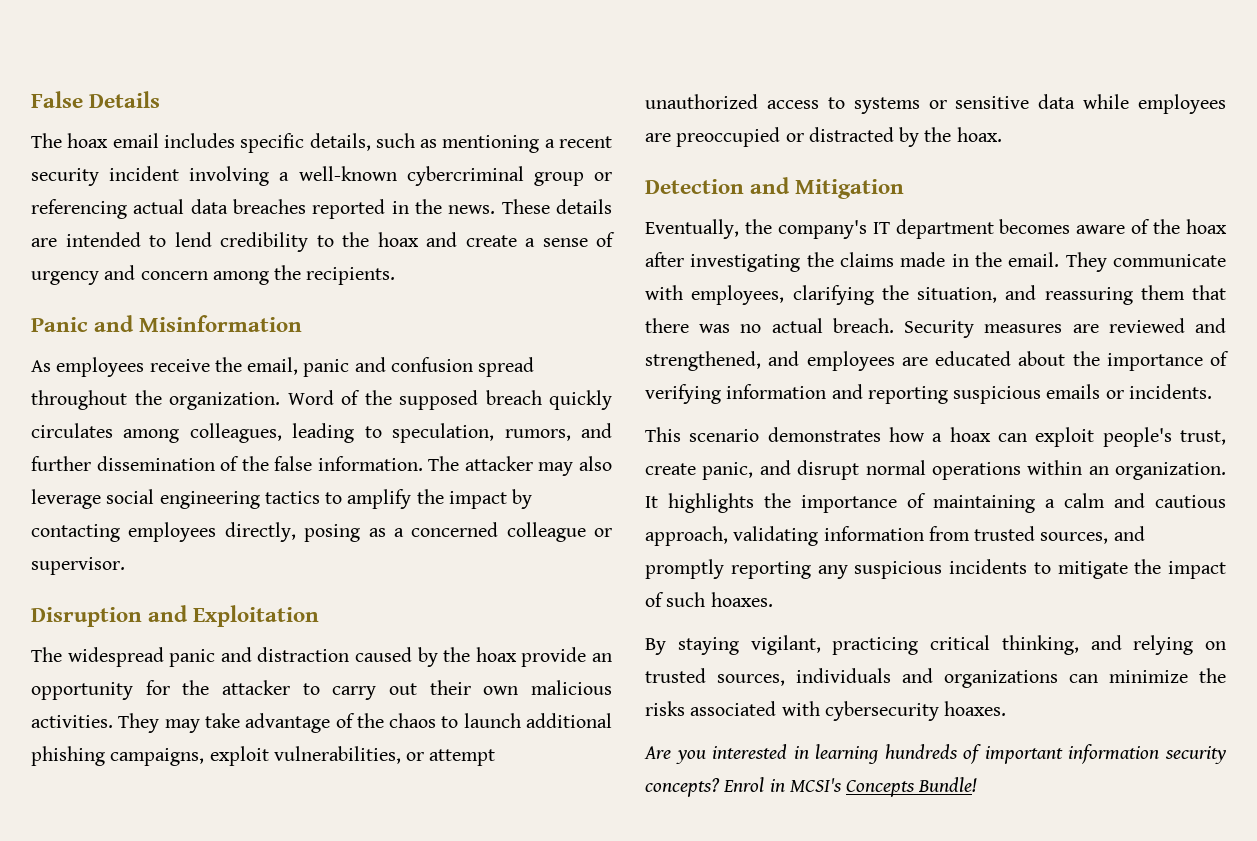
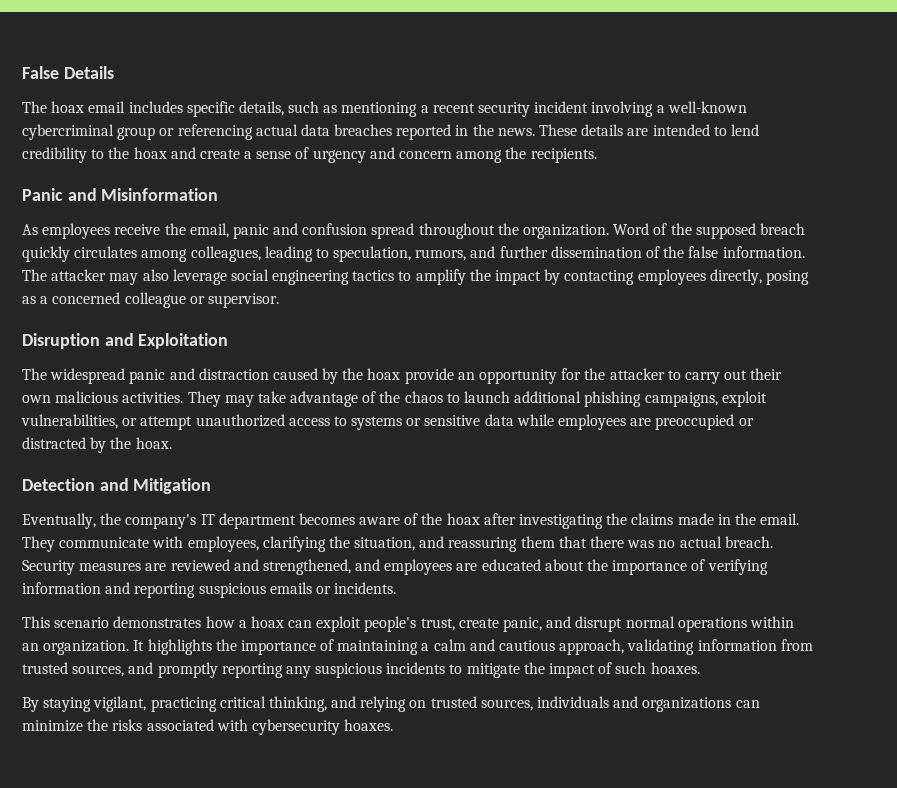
- Are you interested in learning hundreds of important information security concepts? Enrol in MCSI's Concepts Bundle!

